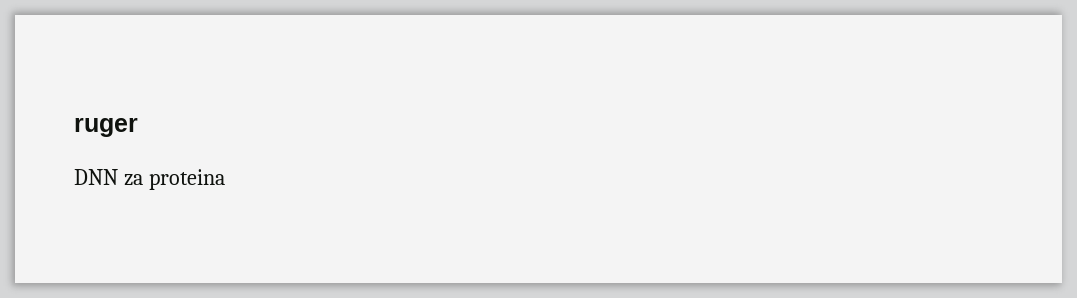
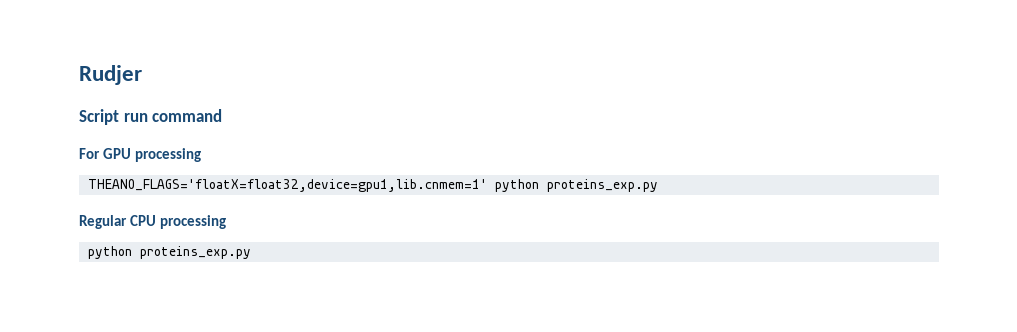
- ruger
- DNN za proteina
+ Rudjer
+ Script run command
+ For GPU processing
+ THEANO_FLAGS='floatX=float32,device=gpu1,lib.cnmem=1' python proteins_exp.py
+ Regular CPU processing
+ python proteins_exp.py

